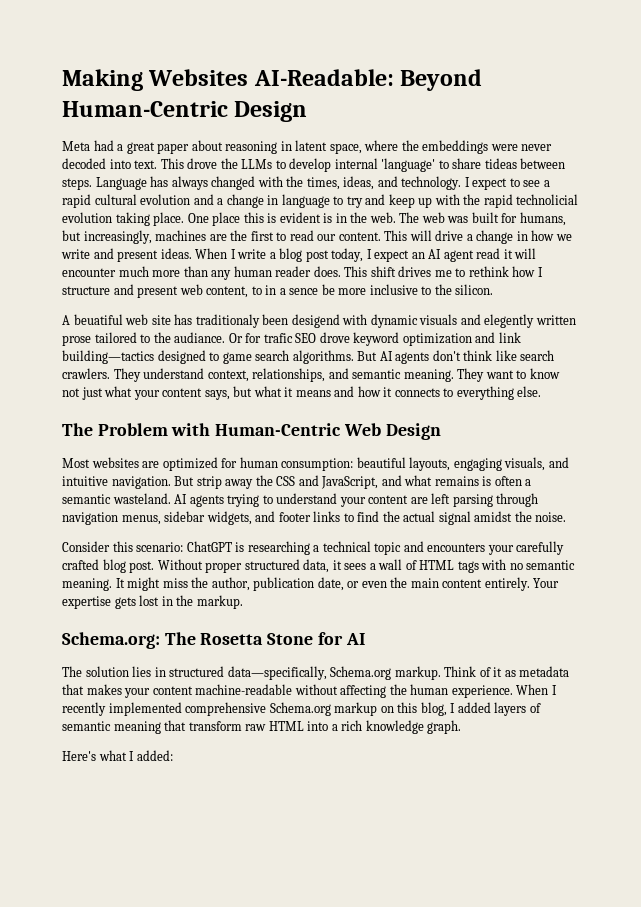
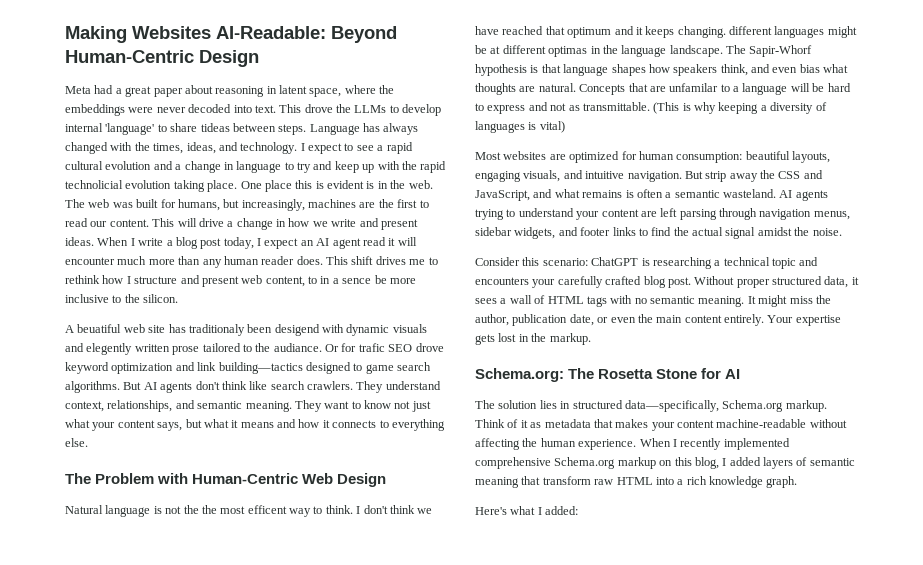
+ Natural language is not the the most efficent way to think. I don't think we have reached that optimum and it keeps changing. different languages might be at different optimas in the language landscape. The Sapir-Whorf hypothesis is that language shapes how speakers think, and even bias what thoughts are natural. Concepts that are unfamilar to a language will be hard to express and not as transmittable. (This is why keeping a diversity of languages is vital)

